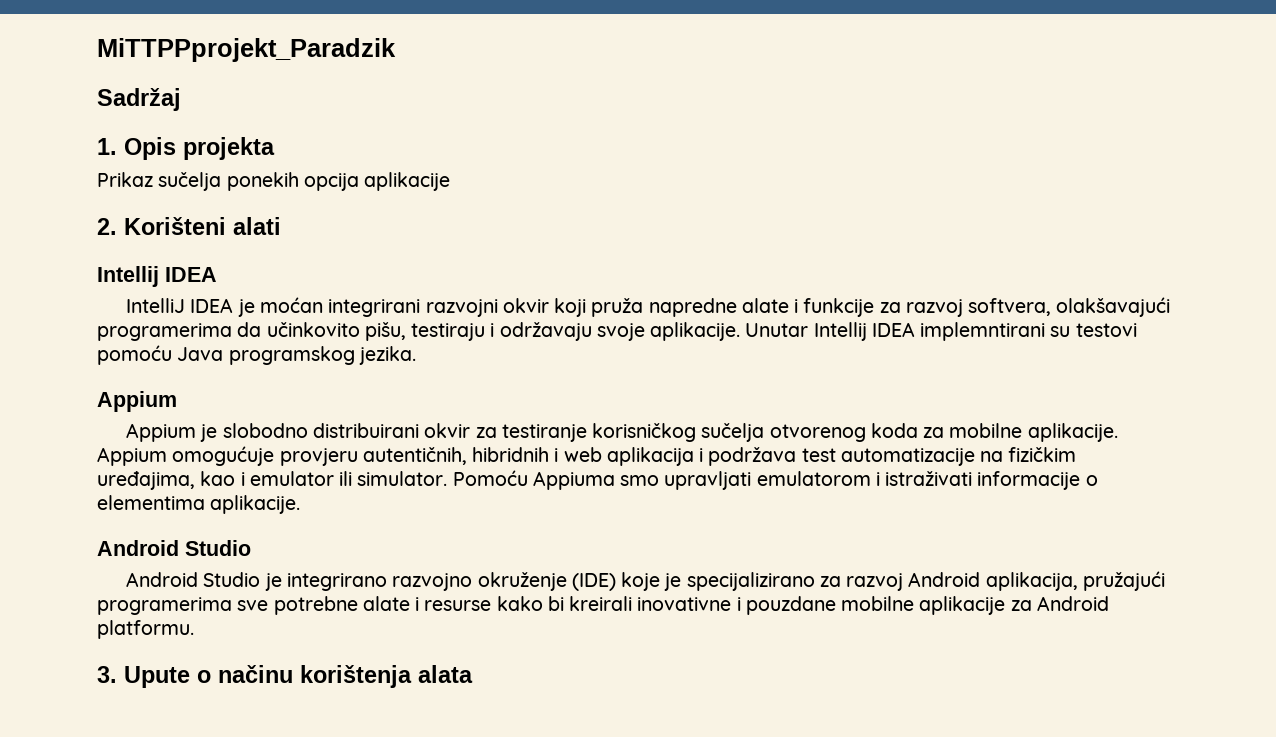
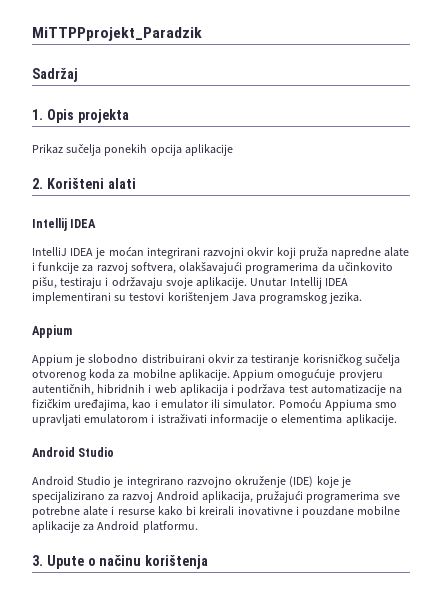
- Unutar Intellij IDEA implemntirani su testovi pomoću Java programskog jezika.
+ Unutar Intellij IDEA implementirani su testovi korištenjem Java programskog jezika.
- 3. Upute o načinu korištenja alata
+ 3. Upute o načinu korištenja

